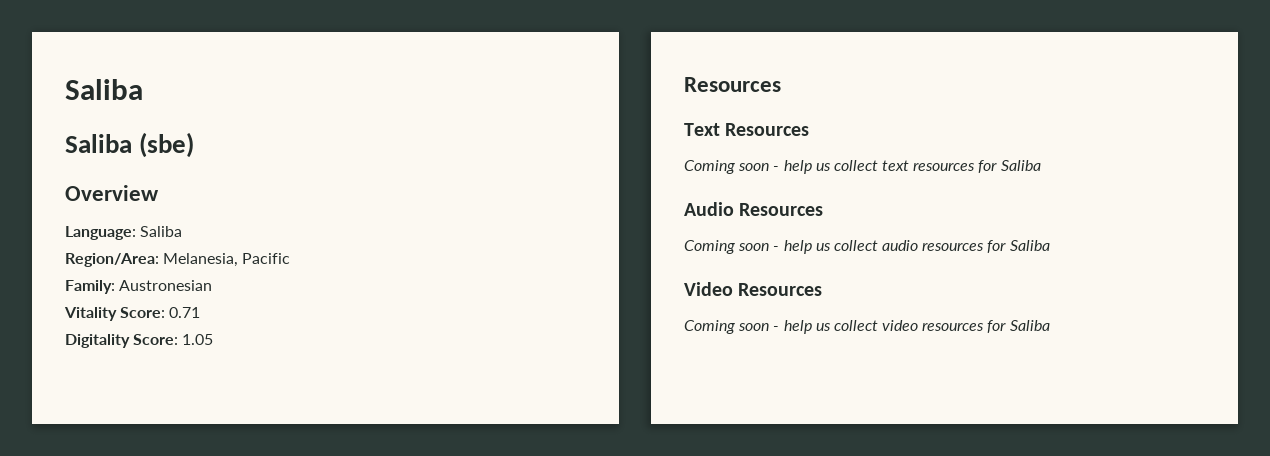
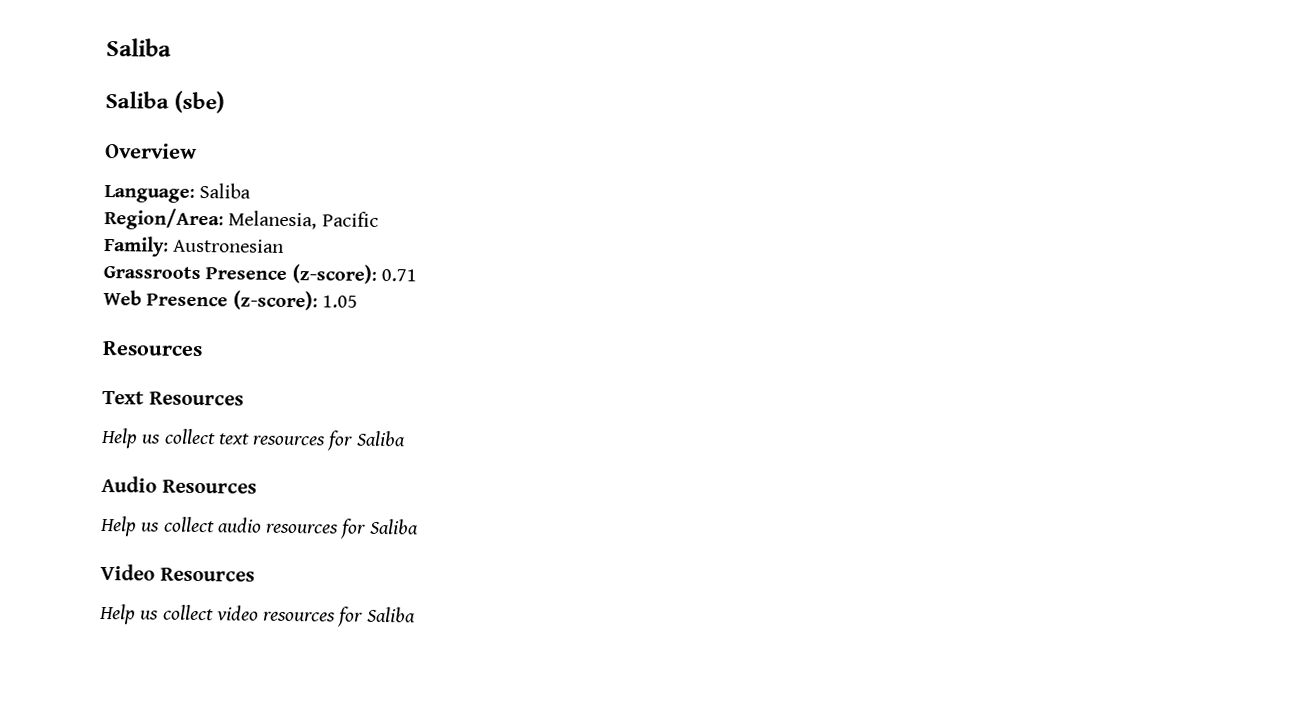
- Vitality Score: 0.71
- Digitality Score: 1.05
+ Grassroots Presence (z-score): 0.71
+ Web Presence (z-score): 1.05
- Coming soon - help us collect text resources for Saliba
+ Help us collect text resources for Saliba
- Coming soon - help us collect audio resources for Saliba
+ Help us collect audio resources for Saliba
- Coming soon - help us collect video resources for Saliba
+ Help us collect video resources for Saliba

